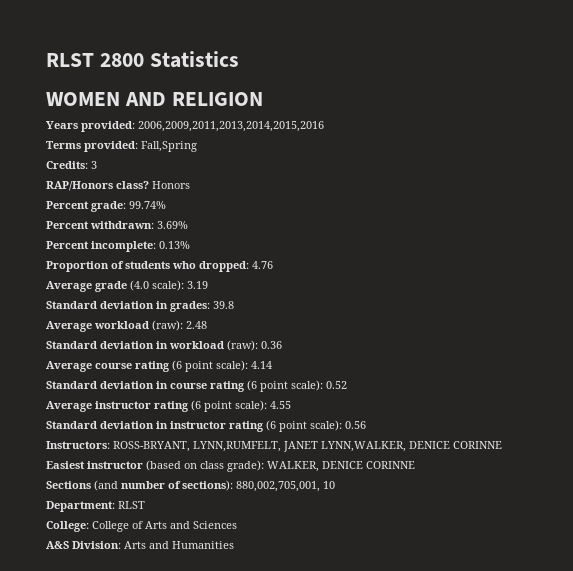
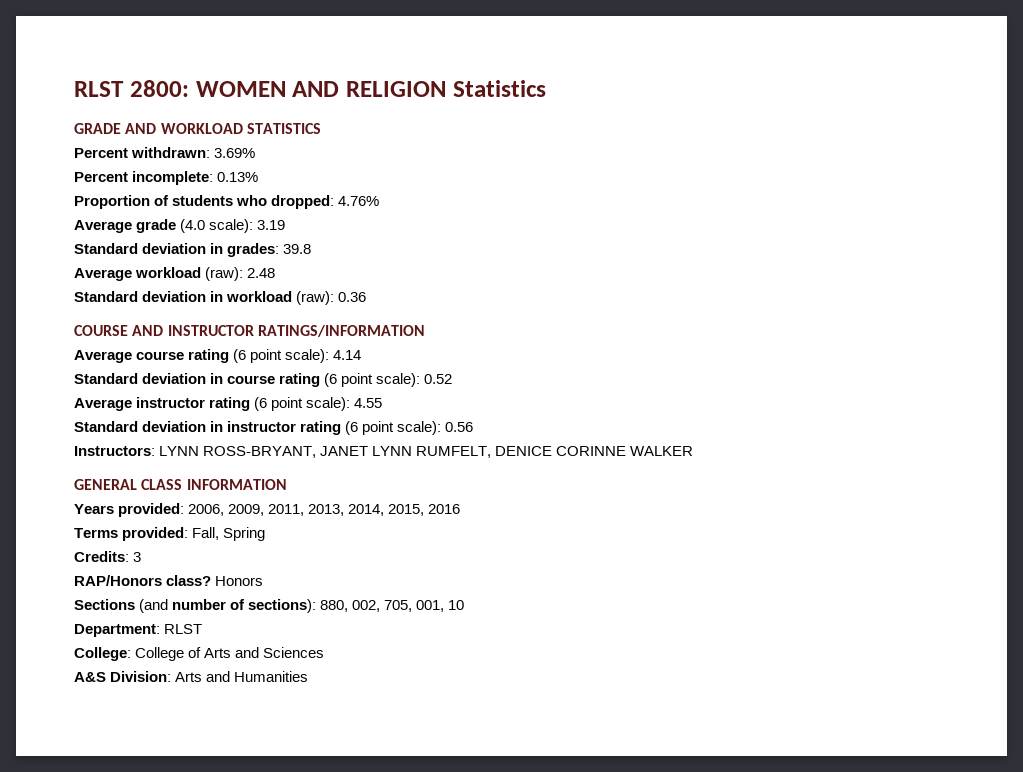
- RLST 2800 Statistics
- WOMEN AND RELIGION
- Years provided: 2006,2009,2011,2013,2014,2015,2016
- Terms provided: Fall,Spring
- Credits: 3
- RAP/Honors class? Honors
- Percent grade: 99.74%
+ RLST 2800: WOMEN AND RELIGION Statistics
+ GRADE AND WORKLOAD STATISTICS
- Proportion of students who dropped: 4.76
+ Proportion of students who dropped: 4.76%
+ COURSE AND INSTRUCTOR RATINGS/INFORMATION
- Instructors: ROSS-BRYANT, LYNN,RUMFELT, JANET LYNN,WALKER, DENICE CORINNE
- Easiest instructor (based on class grade): WALKER, DENICE CORINNE
+ Instructors: LYNN ROSS-BRYANT, JANET LYNN RUMFELT, DENICE CORINNE WALKER
+ GENERAL CLASS INFORMATION
+ Years provided: 2006, 2009, 2011, 2013, 2014, 2015, 2016
+ Terms provided: Fall, Spring
+ Credits: 3
+ RAP/Honors class? Honors
- Sections (and number of sections): 880,002,705,001, 10
+ Sections (and number of sections): 880, 002, 705, 001, 10

